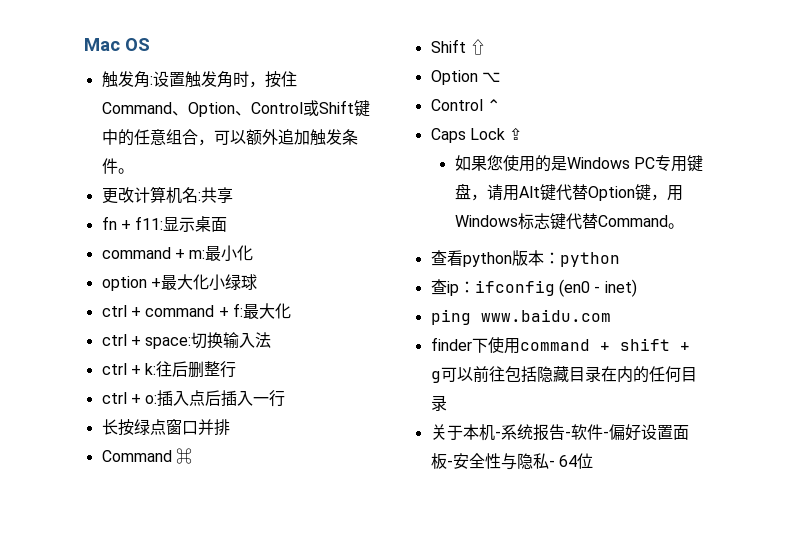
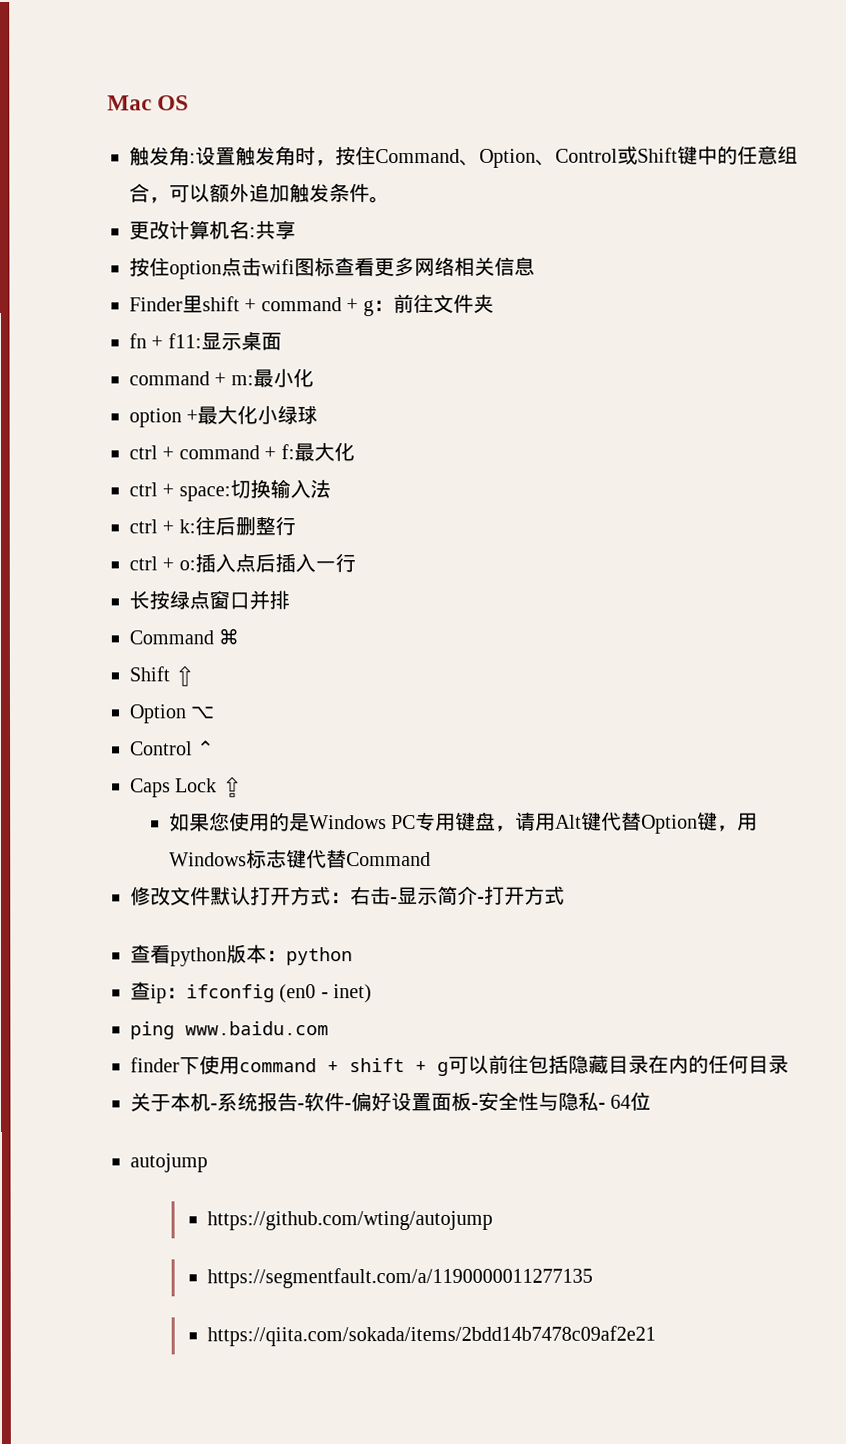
+ 按住option点击wifi图标查看更多网络相关信息
+ Finder里shift + command + g：前往文件夹
- 如果您使用的是Windows PC专用键盘，请用Alt键代替Option键，用Windows标志键代替Command。
+ 如果您使用的是Windows PC专用键盘，请用Alt键代替Option键，用Windows标志键代替Command
+ 修改文件默认打开方式：右击-显示简介-打开方式
+ autojump
+ https://github.com/wting/autojump
+ https://segmentfault.com/a/1190000011277135
+ https://qiita.com/sokada/items/2bdd14b7478c09af2e21

